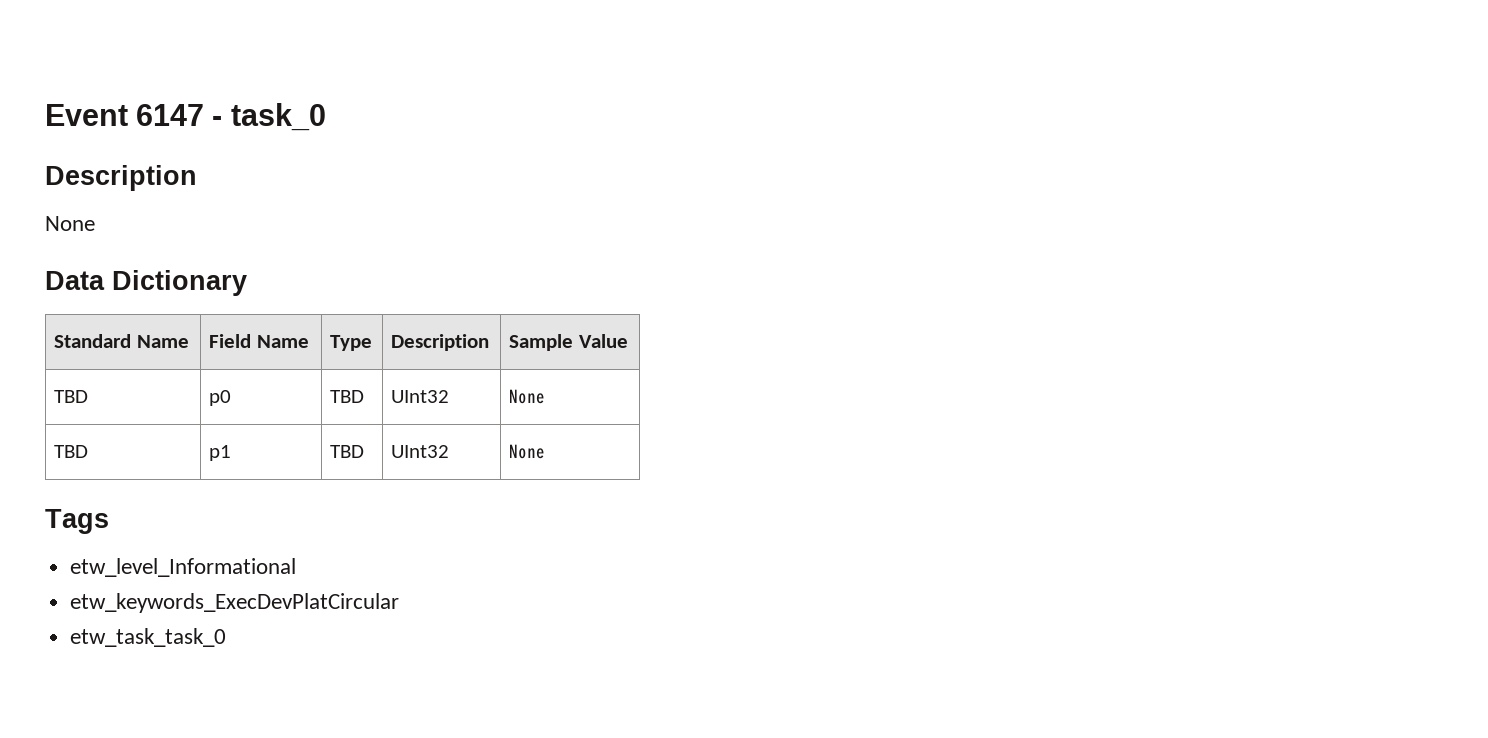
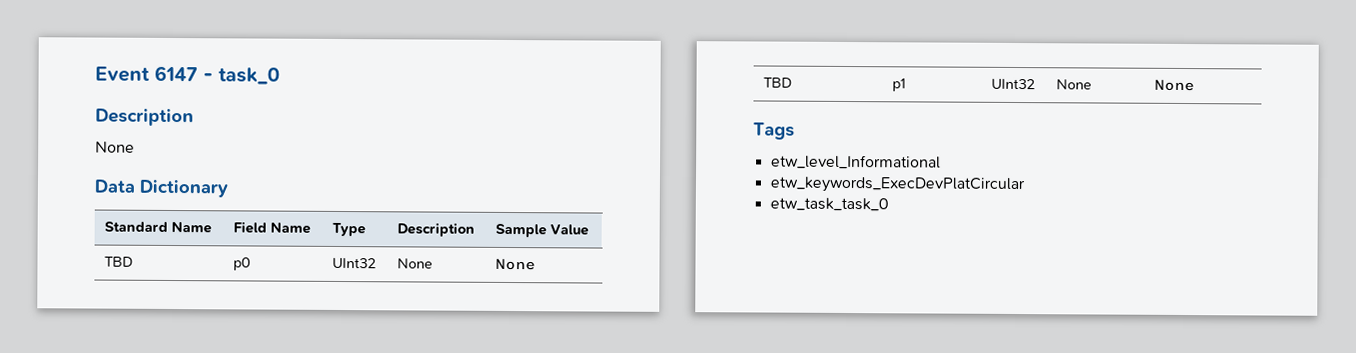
- TBD | p0 | TBD | UInt32 | None
+ TBD | p0 | UInt32 | None | None
- TBD | p1 | TBD | UInt32 | None
+ TBD | p1 | UInt32 | None | None

